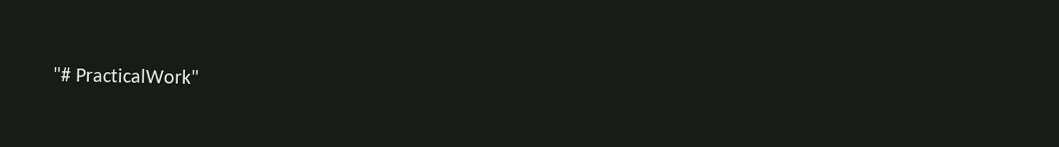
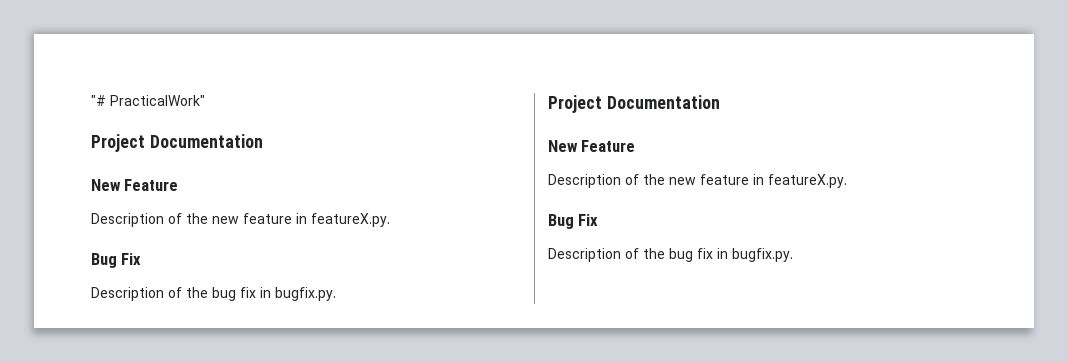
  "# PracticalWork"
+ Project Documentation
+ New Feature
+ Description of the new feature in featureX.py.
+ Bug Fix
+ Description of the bug fix in bugfix.py.
+ Project Documentation
+ New Feature
+ Description of the new feature in featureX.py.
+ Bug Fix
+ Description of the bug fix in bugfix.py.

